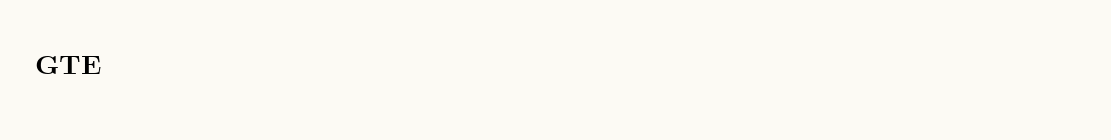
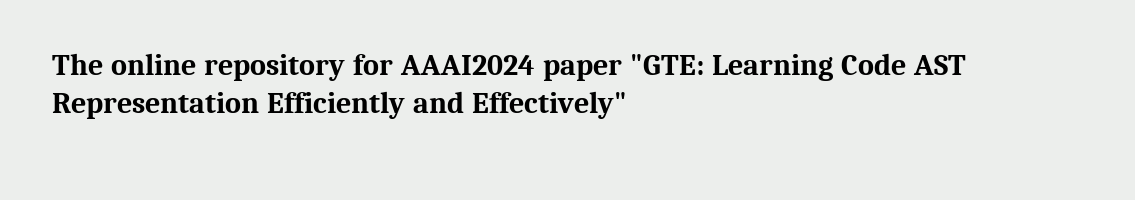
- GTE
+ The online repository for AAAI2024 paper "GTE: Learning Code AST Representation Efficiently and Effectively"

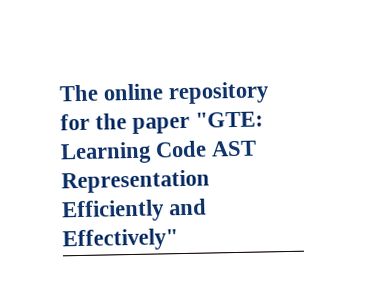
- The online repository for AAAI2024 paper "GTE: Learning Code AST Representation Efficiently and Effectively"
+ The online repository for the paper "GTE: Learning Code AST Representation Efficiently and Effectively"

